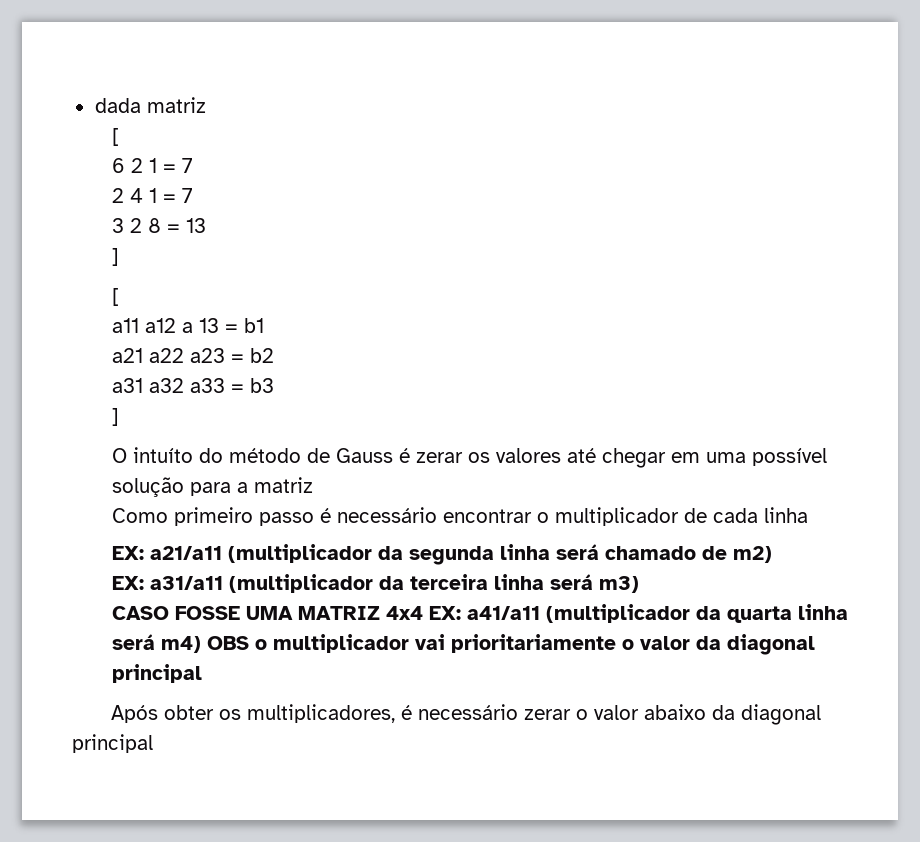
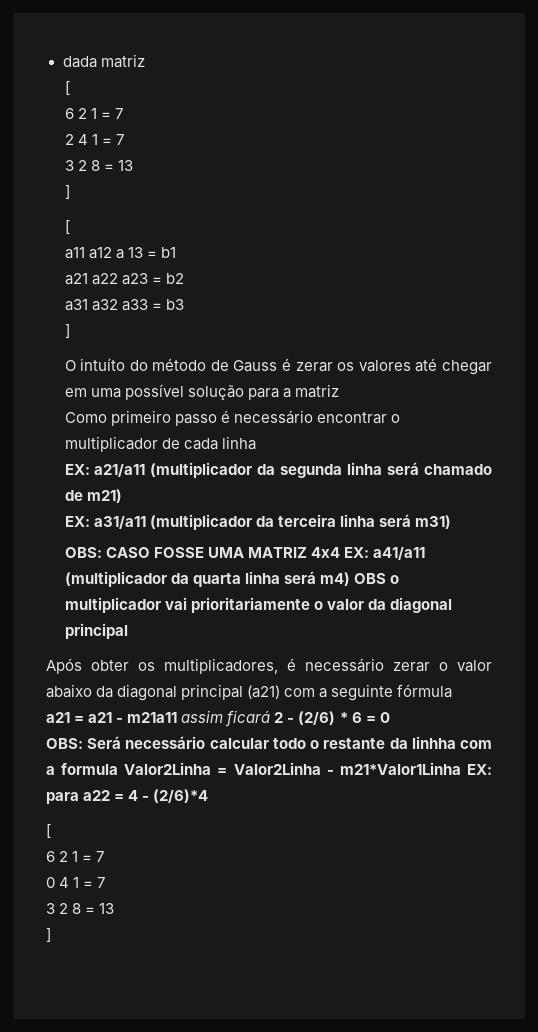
- EX: a21/a11 (multiplicador da segunda linha será chamado de m2)
+ EX: a21/a11 (multiplicador da segunda linha será chamado de m21)
- EX: a31/a11 (multiplicador da terceira linha será m3)
- CASO FOSSE UMA MATRIZ 4x4 EX: a41/a11 (multiplicador da quarta linha será m4) OBS o multiplicador vai prioritariamente o valor da diagonal principal
+ EX: a31/a11 (multiplicador da terceira linha será m31)
+ OBS: CASO FOSSE UMA MATRIZ 4x4 EX: a41/a11 (multiplicador da quarta linha será m4) OBS o multiplicador vai prioritariamente o valor da diagonal principal
- Após obter os multiplicadores, é necessário zerar o valor abaixo da diagonal principal
+ Após obter os multiplicadores, é necessário zerar o valor abaixo da diagonal principal (a21) com a seguinte fórmula
+ a21 = a21 - m21a11 assim ficará 2 - (2/6) * 6 = 0
+ OBS: Será necessário calcular todo o restante da linhha com a formula Valor2Linha = Valor2Linha - m21*Valor1Linha EX: para a22 = 4 - (2/6)*4
+ [
+ 6 2 1 = 7
+ 0 4 1 = 7
+ 3 2 8 = 13
+ ]

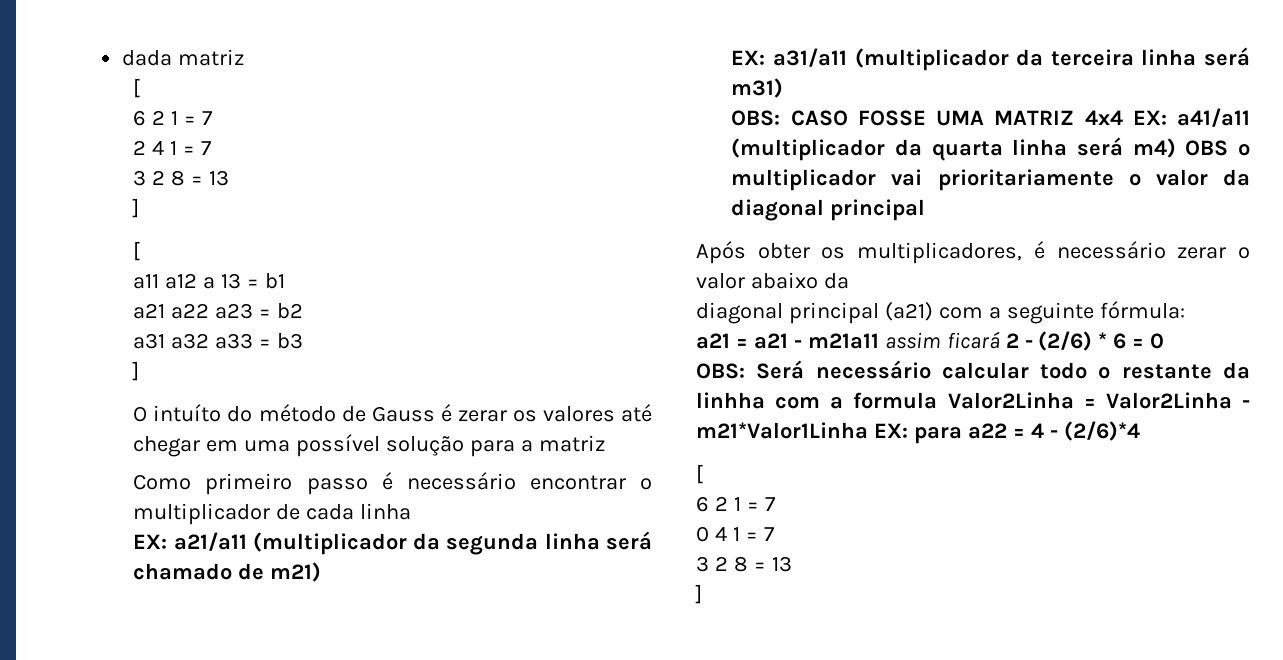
- Após obter os multiplicadores, é necessário zerar o valor abaixo da diagonal principal (a21) com a seguinte fórmula
+ Após obter os multiplicadores, é necessário zerar o valor abaixo da
+ diagonal principal (a21) com a seguinte fórmula:

